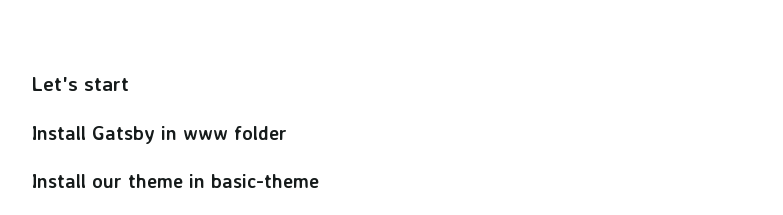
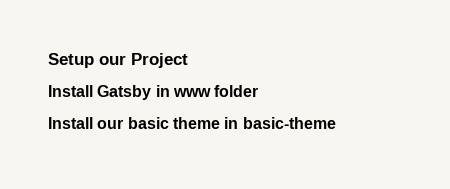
- Let's start
+ Setup our Project
- Install our theme in basic-theme
+ Install our basic theme in basic-theme

